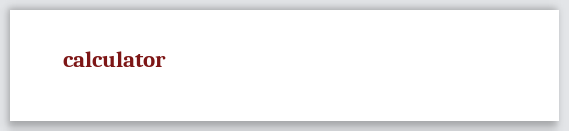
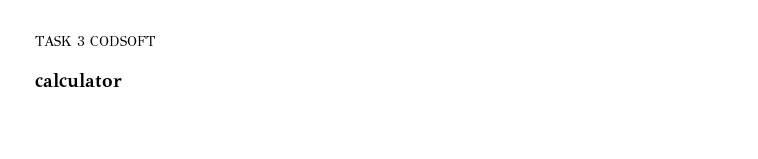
+ TASK 3 CODSOFT

